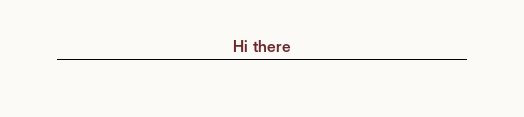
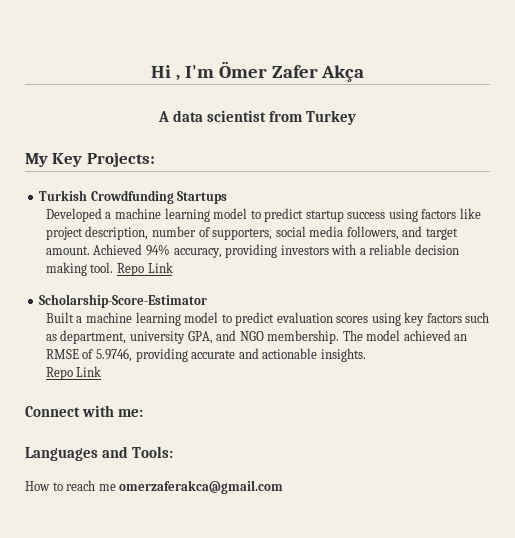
- Hi there
+ Hi , I'm Ömer Zafer Akça
+ A data scientist from Turkey
+ My Key Projects:
+ Turkish Crowdfunding Startups
+ Developed a machine learning model to predict startup success using factors like project description, number of supporters, social media followers, and target amount. Achieved 94% accuracy, providing investors with a reliable decision making tool. Repo Link
+ Scholarship-Score-Estimator
+ Built a machine learning model to predict evaluation scores using key factors such as department, university GPA, and NGO membership. The model achieved an RMSE of 5.9746, providing accurate and actionable insights.
+ Repo Link
+ Connect with me:
+ Languages and Tools:
+ How to reach me omerzaferakca@gmail.com

